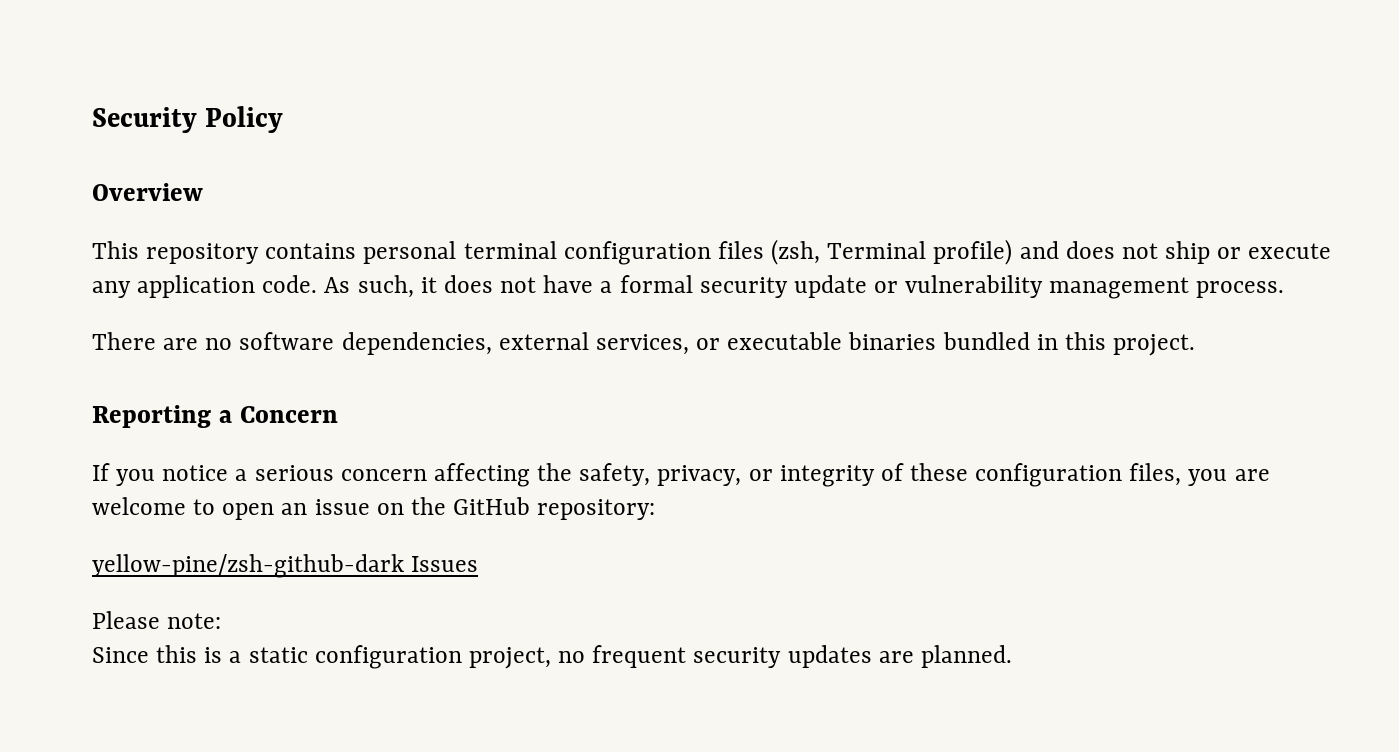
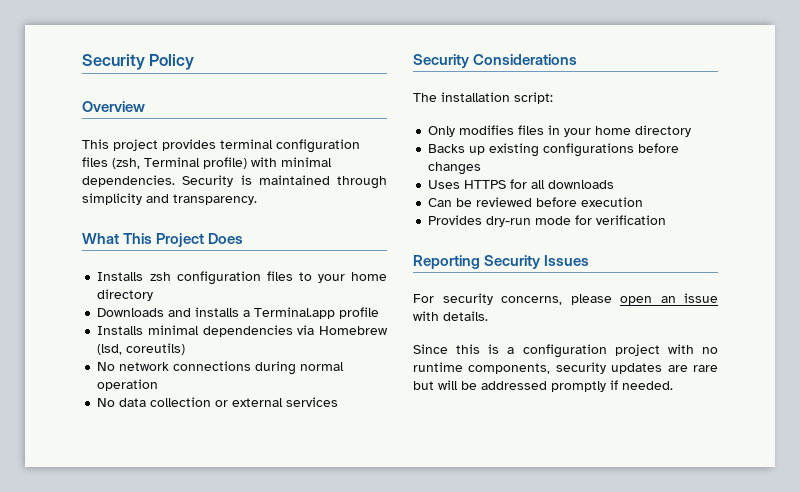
- This repository contains personal terminal configuration files (zsh, Terminal profile) and does not ship or execute any application code. As such, it does not have a formal security update or vulnerability management process.
- There are no software dependencies, external services, or executable binaries bundled in this project.
- Reporting a Concern
- If you notice a serious concern affecting the safety, privacy, or integrity of these configuration files, you are welcome to open an issue on the GitHub repository:
- yellow-pine/zsh-github-dark Issues
- Please note:
- Since this is a static configuration project, no frequent security updates are planned.
+ This project provides terminal configuration files (zsh, Terminal profile) with minimal dependencies. Security is maintained through simplicity and transparency.
+ What This Project Does
+ Installs zsh configuration files to your home directory
+ Downloads and installs a Terminal.app profile
+ Installs minimal dependencies via Homebrew (lsd, coreutils)
+ No network connections during normal operation
+ No data collection or external services
+ Security Considerations
+ The installation script:
+ Only modifies files in your home directory
+ Backs up existing configurations before changes
+ Uses HTTPS for all downloads
+ Can be reviewed before execution
+ Provides dry-run mode for verification
+ Reporting Security Issues
+ For security concerns, please open an issue with details.
+ Since this is a configuration project with no runtime components, security updates are rare but will be addressed promptly if needed.

